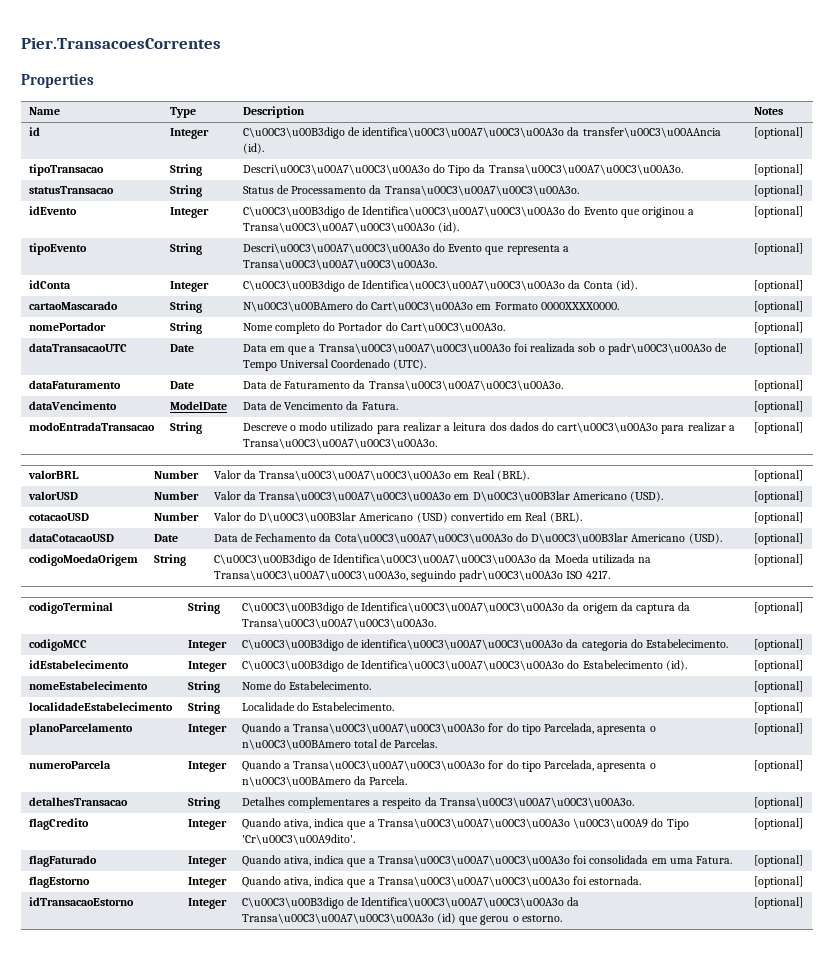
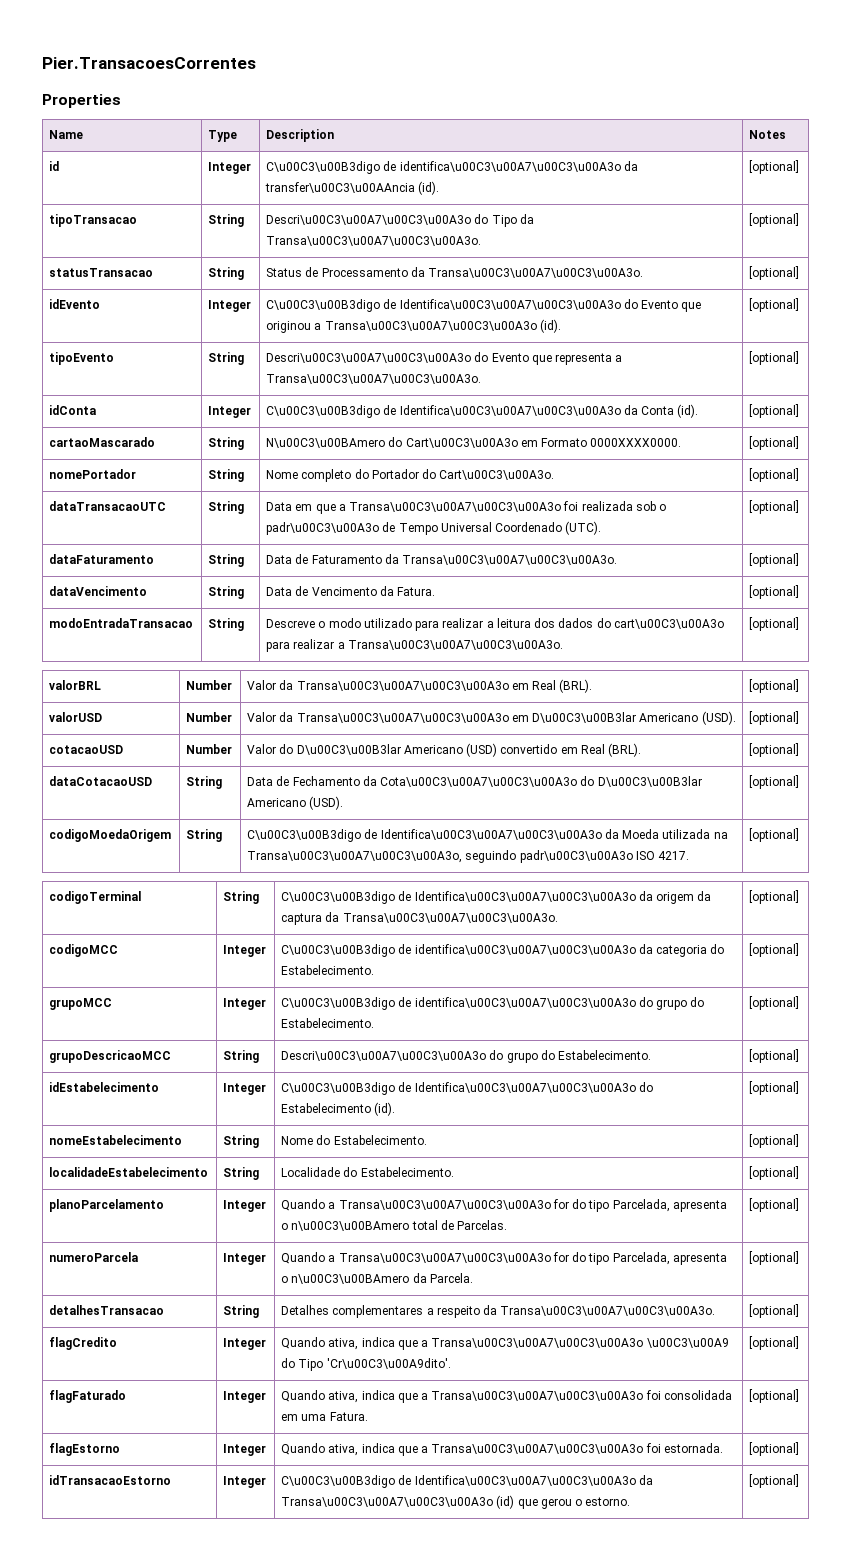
- dataTransacaoUTC | Date | Data em que a Transa\u00C3\u00A7\u00C3\u00A3o foi realizada sob o padr\u00C3\u00A3o de Tempo Universal Coordenado (UTC). | [optional]
+ dataTransacaoUTC | String | Data em que a Transa\u00C3\u00A7\u00C3\u00A3o foi realizada sob o padr\u00C3\u00A3o de Tempo Universal Coordenado (UTC). | [optional]
- dataFaturamento | Date | Data de Faturamento da Transa\u00C3\u00A7\u00C3\u00A3o. | [optional]
+ dataFaturamento | String | Data de Faturamento da Transa\u00C3\u00A7\u00C3\u00A3o. | [optional]
- dataVencimento | ModelDate | Data de Vencimento da Fatura. | [optional]
+ dataVencimento | String | Data de Vencimento da Fatura. | [optional]
- dataCotacaoUSD | Date | Data de Fechamento da Cota\u00C3\u00A7\u00C3\u00A3o do D\u00C3\u00B3lar Americano (USD). | [optional]
+ dataCotacaoUSD | String | Data de Fechamento da Cota\u00C3\u00A7\u00C3\u00A3o do D\u00C3\u00B3lar Americano (USD). | [optional]
+ grupoMCC | Integer | C\u00C3\u00B3digo de identifica\u00C3\u00A7\u00C3\u00A3o do grupo do Estabelecimento. | [optional]
+ grupoDescricaoMCC | String | Descri\u00C3\u00A7\u00C3\u00A3o do grupo do Estabelecimento. | [optional]

